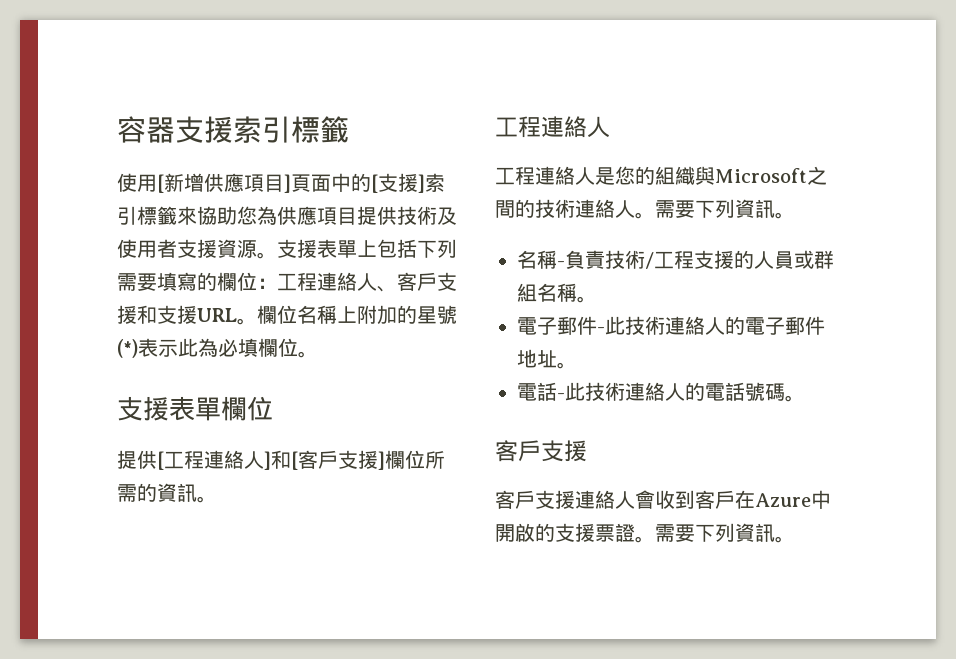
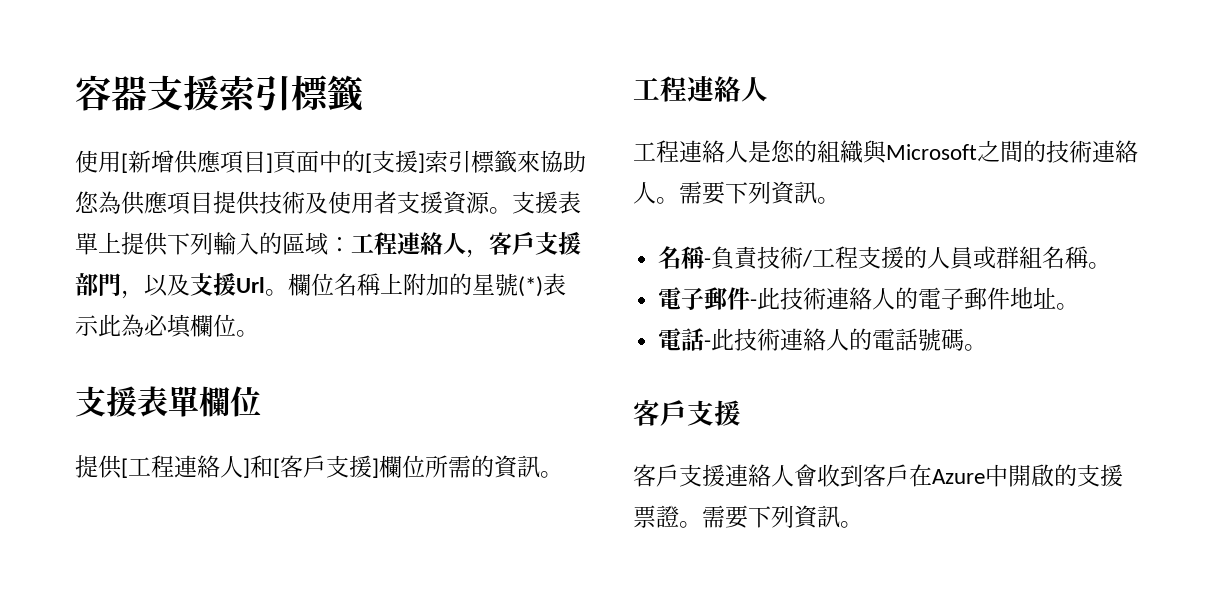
- 支援表單上包括下列需要填寫的欄位：工程連絡人、客戶支援和支援URL。
+ 支援表單上提供下列輸入的區域：工程連絡人，客戶支援部門，以及支援Url。

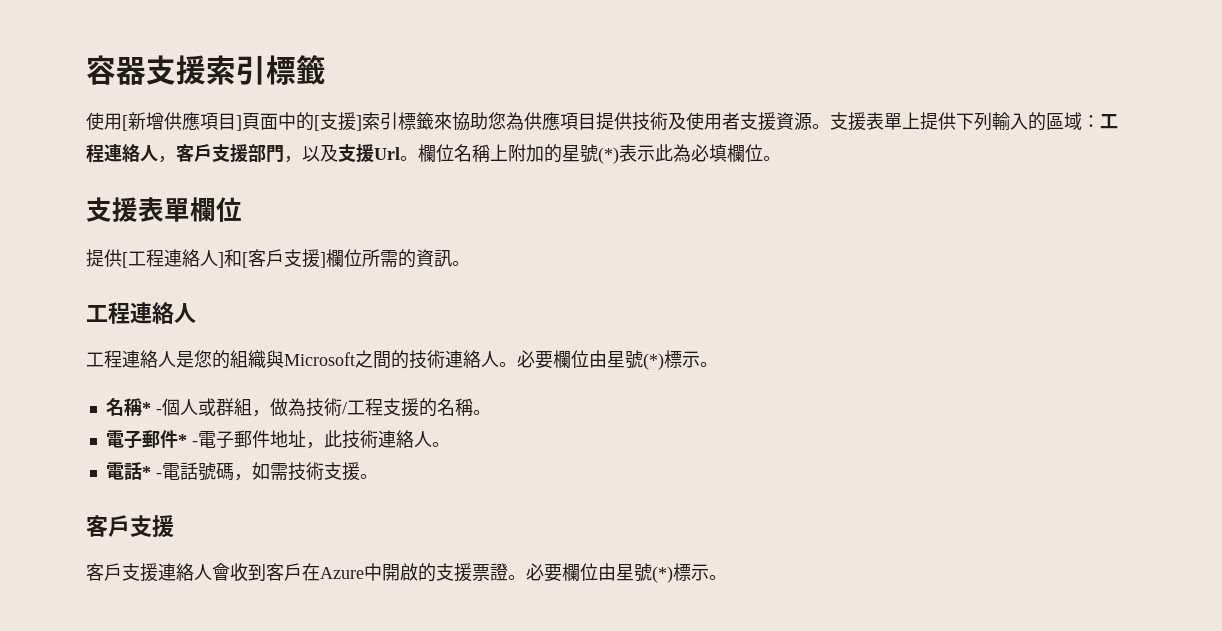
- 工程連絡人是您的組織與Microsoft之間的技術連絡人。需要下列資訊。
- 名稱-負責技術/工程支援的人員或群組名稱。
+ 工程連絡人是您的組織與Microsoft之間的技術連絡人。必要欄位由星號(*)標示。
+ 名稱* -個人或群組，做為技術/工程支援的名稱。
- 電子郵件-此技術連絡人的電子郵件地址。
- 電話-此技術連絡人的電話號碼。
+ 電子郵件* -電子郵件地址，此技術連絡人。
+ 電話* -電話號碼，如需技術支援。
- 客戶支援連絡人會收到客戶在Azure中開啟的支援票證。需要下列資訊。
+ 客戶支援連絡人會收到客戶在Azure中開啟的支援票證。必要欄位由星號(*)標示。

